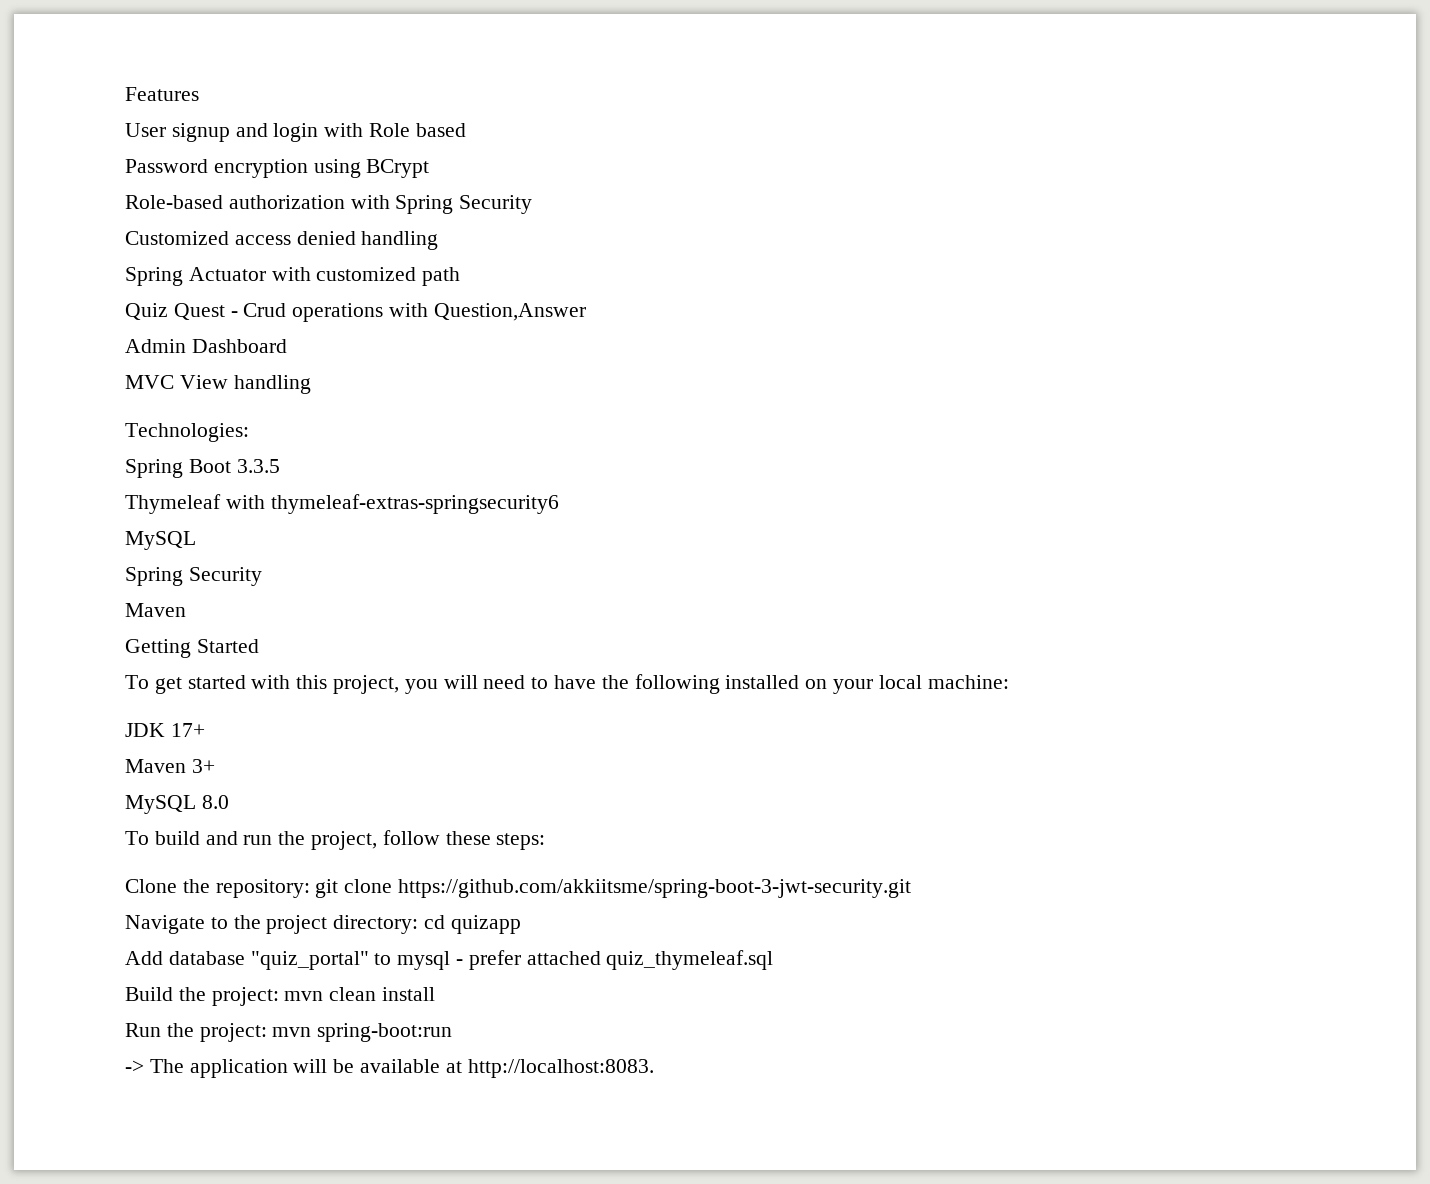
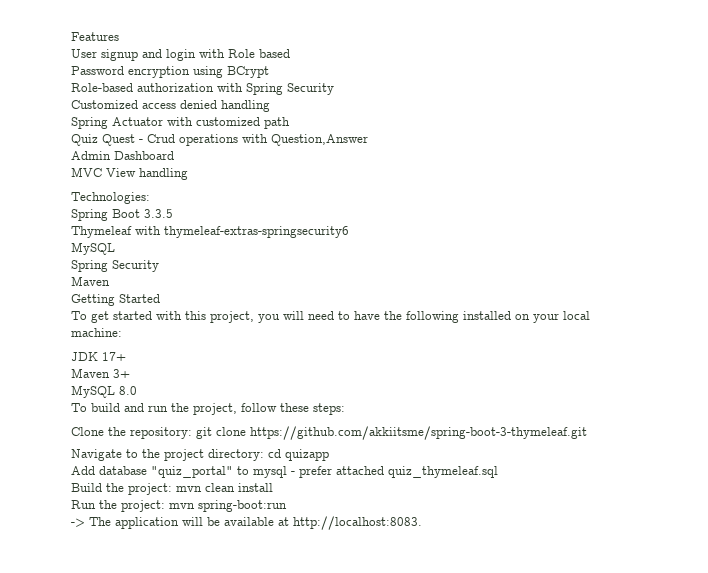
- Clone the repository: git clone https://github.com/akkiitsme/spring-boot-3-jwt-security.git
+ Clone the repository: git clone https://github.com/akkiitsme/spring-boot-3-thymeleaf.git

